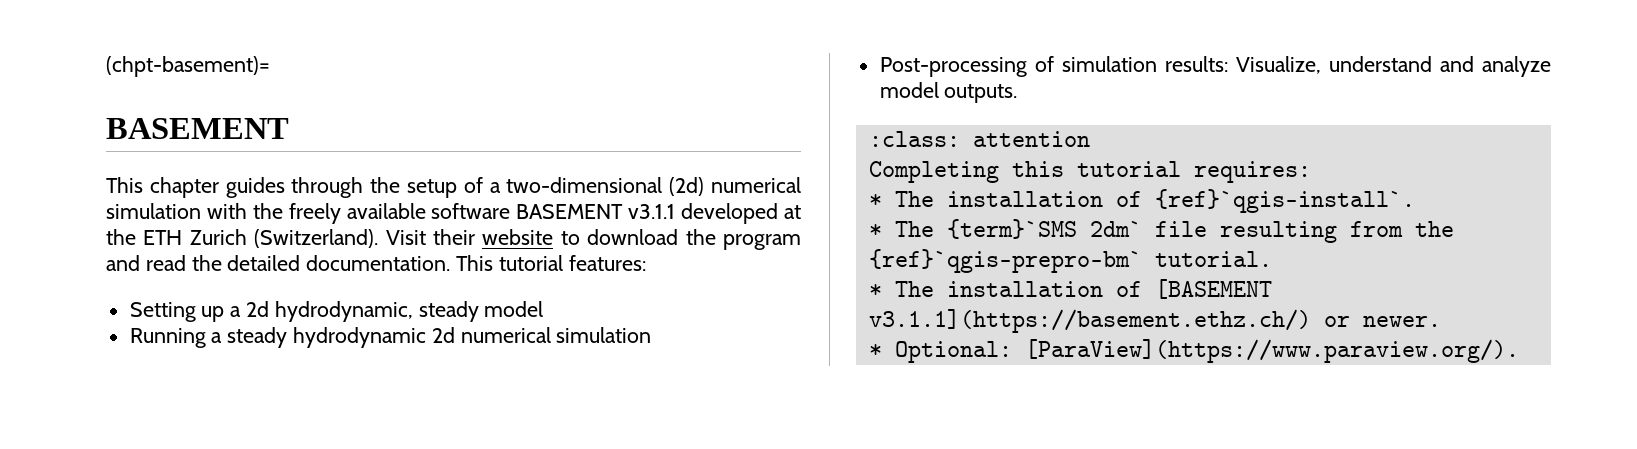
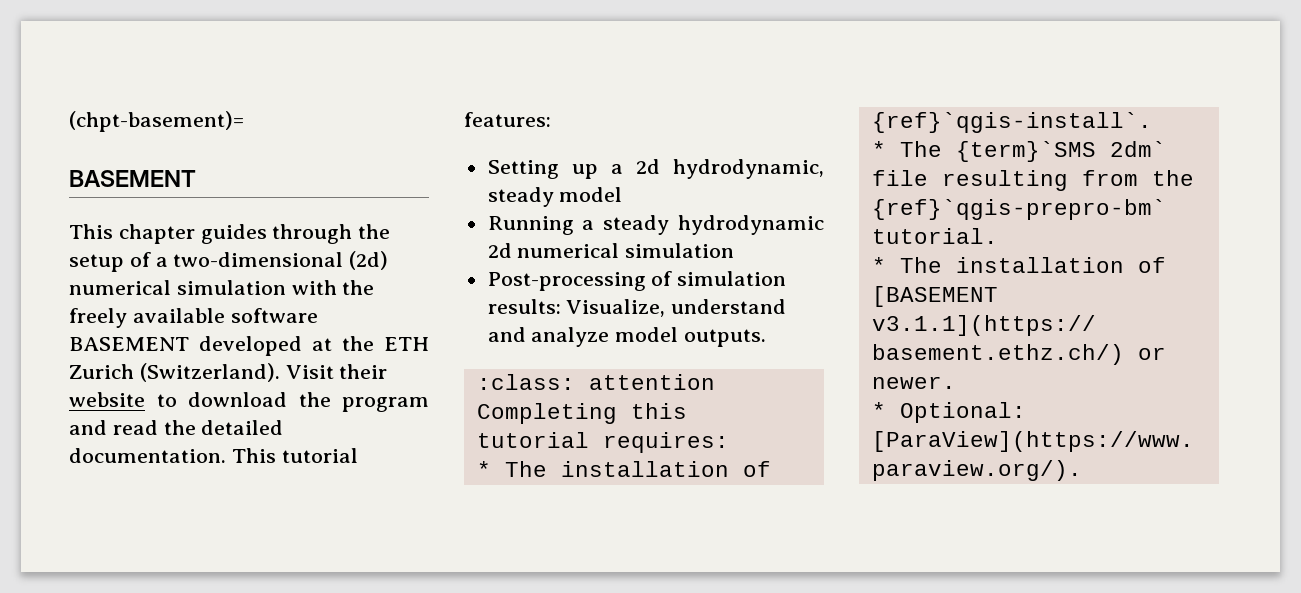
- This chapter guides through the setup of a two-dimensional (2d) numerical simulation with the freely available software BASEMENT v3.1.1 developed at the ETH Zurich (Switzerland).
+ This chapter guides through the setup of a two-dimensional (2d) numerical simulation with the freely available software BASEMENT developed at the ETH Zurich (Switzerland).

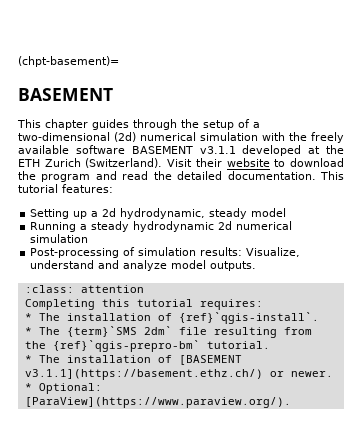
- This chapter guides through the setup of a two-dimensional (2d) numerical simulation with the freely available software BASEMENT developed at the ETH Zurich (Switzerland).
+ This chapter guides through the setup of a two-dimensional (2d) numerical simulation with the freely available software BASEMENT v3.1.1 developed at the ETH Zurich (Switzerland).

